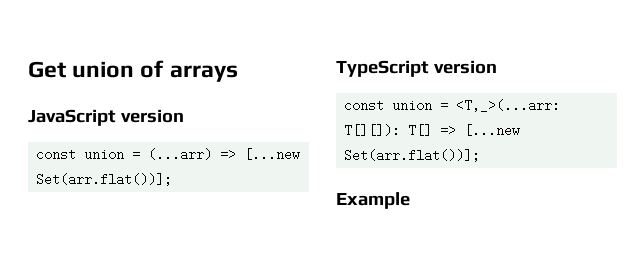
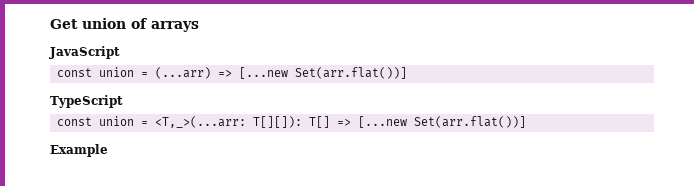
- JavaScript version
+ JavaScript
- const union = (...arr) => [...new Set(arr.flat())];
+ const union = (...arr) => [...new Set(arr.flat())]
- TypeScript version
+ TypeScript
- const union = <T,_>(...arr: T[][]): T[] => [...new Set(arr.flat())];
+ const union = <T,_>(...arr: T[][]): T[] => [...new Set(arr.flat())]

